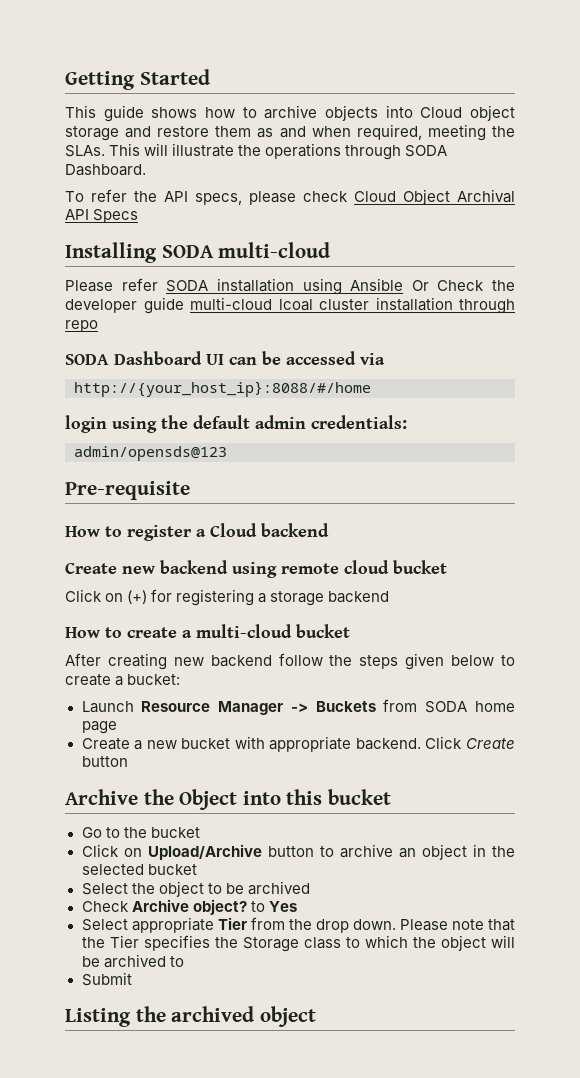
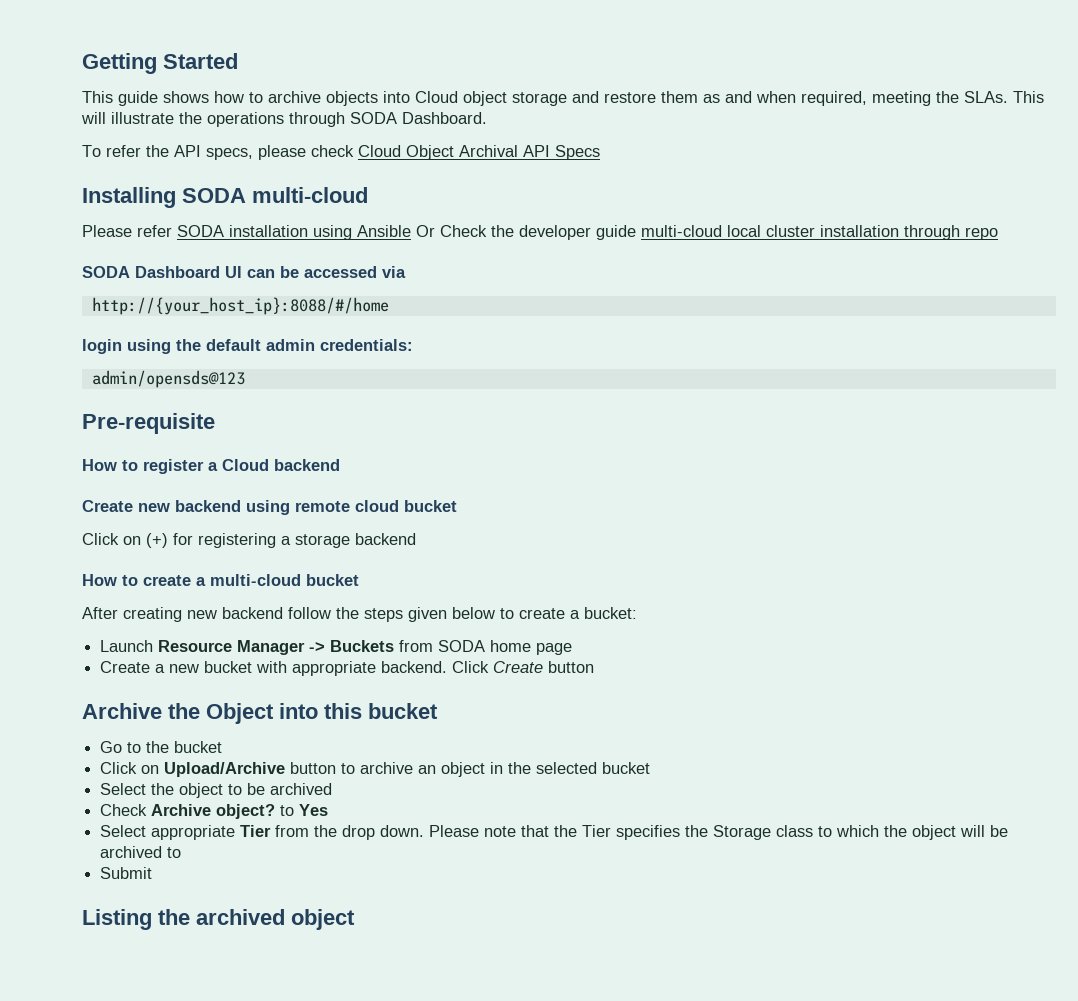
- Please refer SODA installation using Ansible Or Check the developer guide multi-cloud lcoal cluster installation through repo
+ Please refer SODA installation using Ansible Or Check the developer guide multi-cloud local cluster installation through repo

